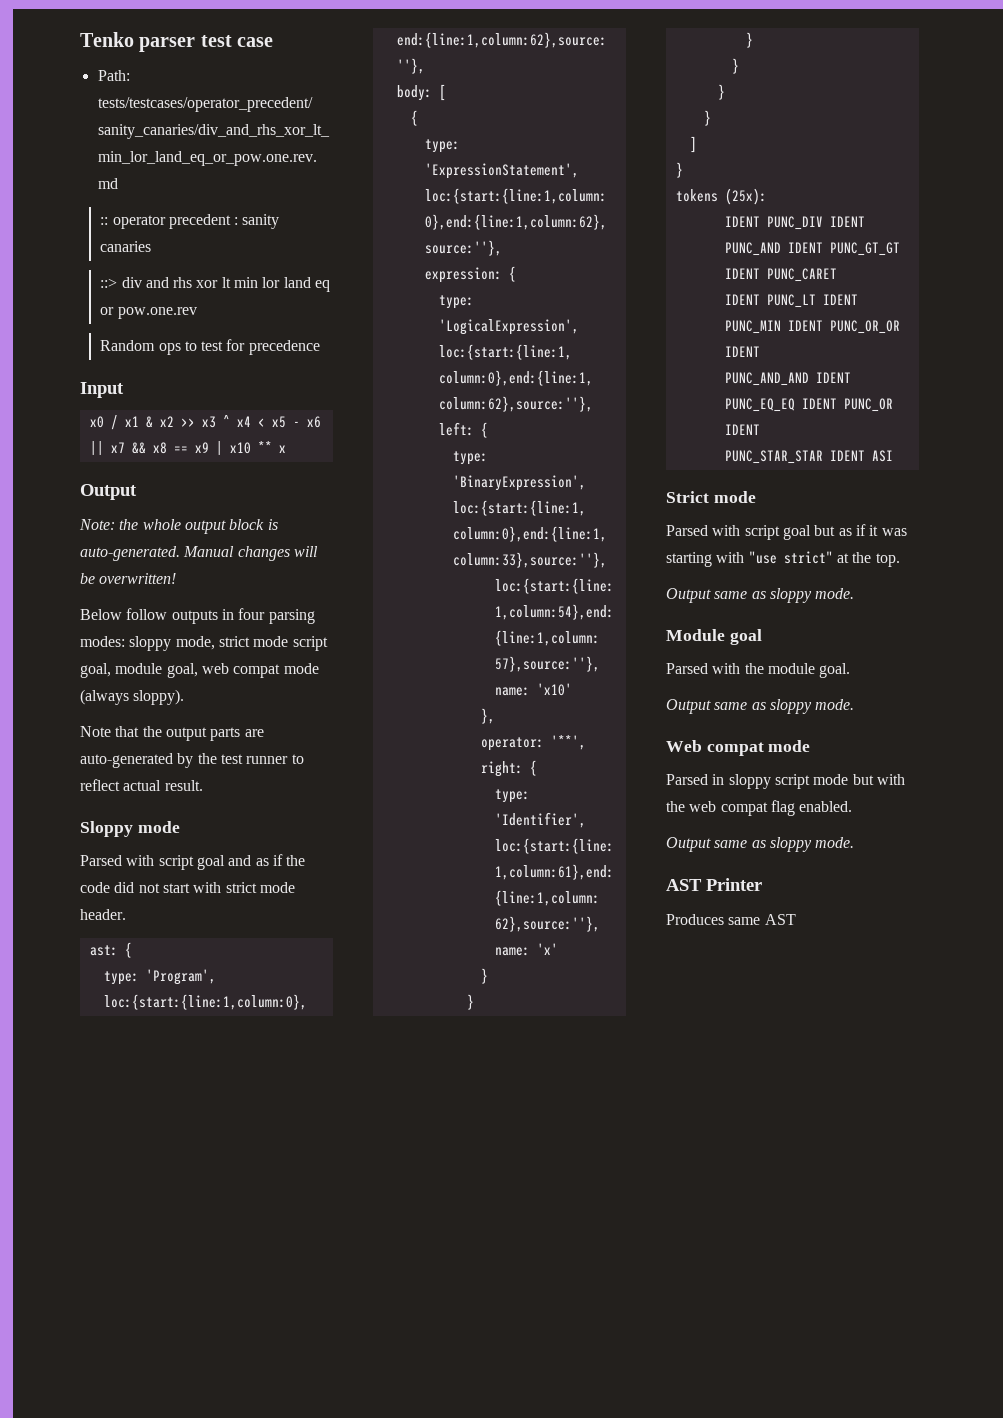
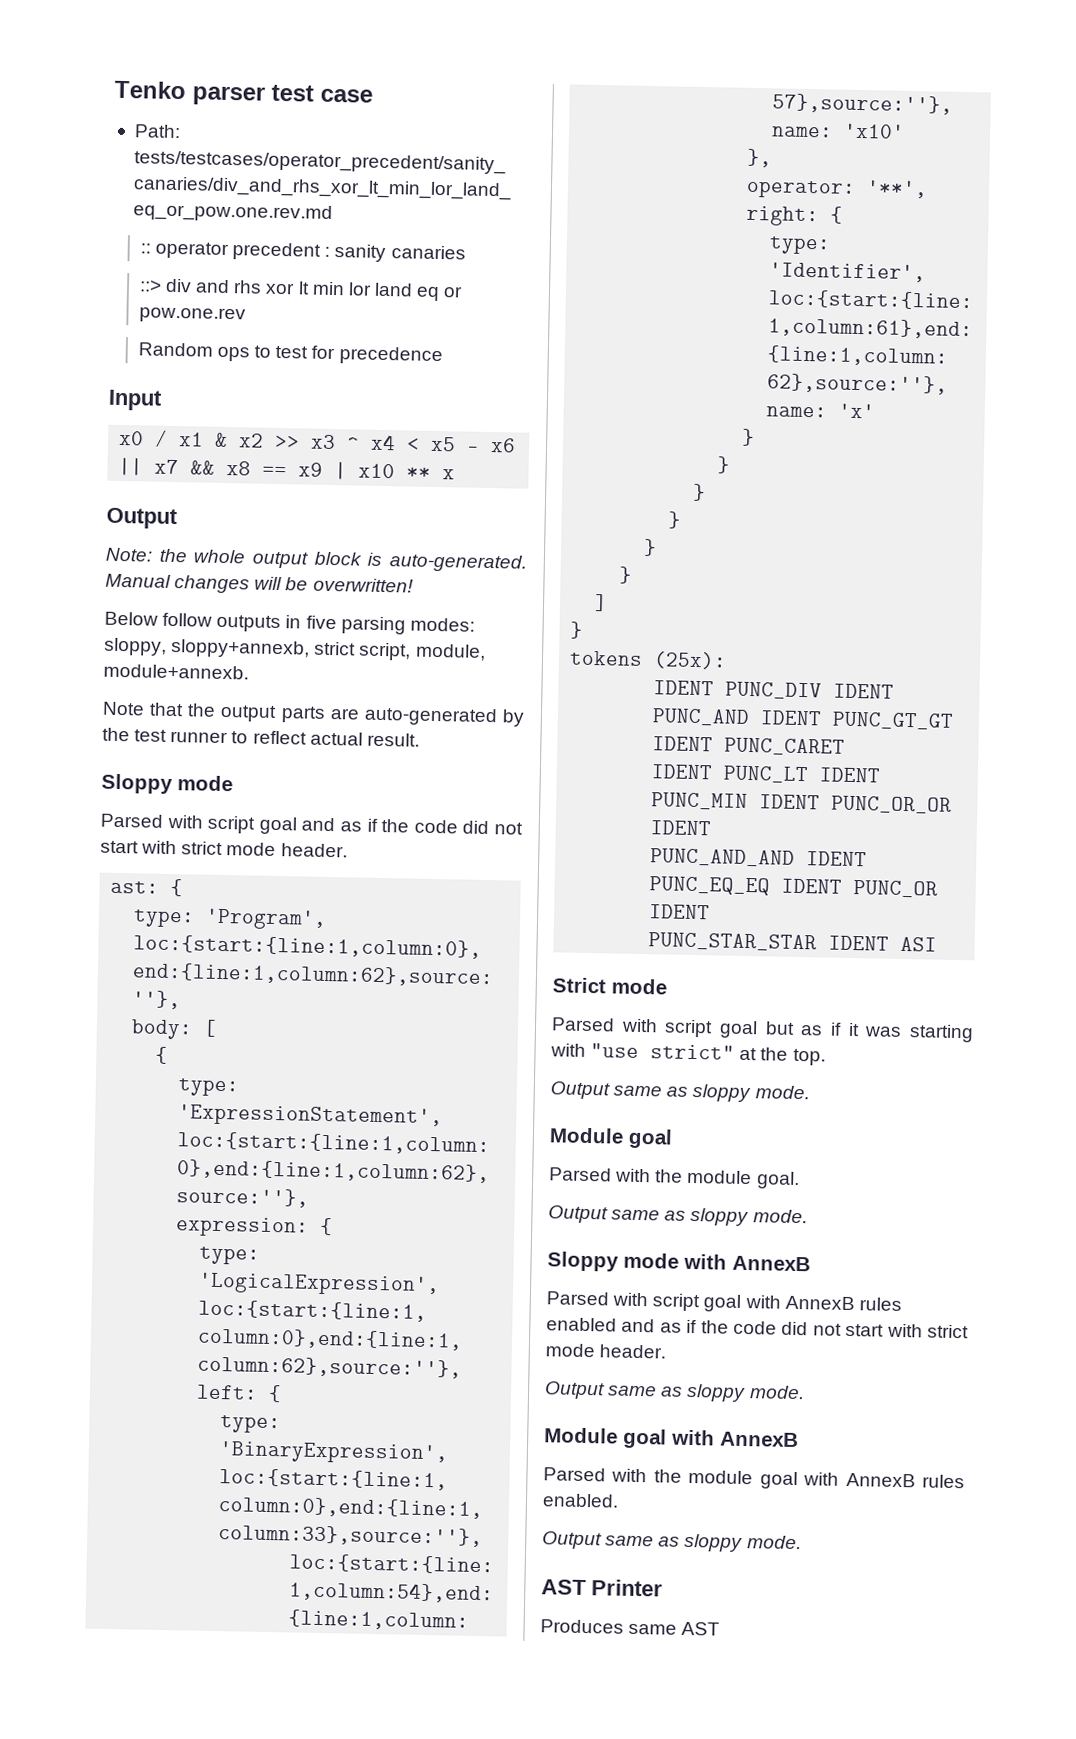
- Below follow outputs in four parsing modes: sloppy mode, strict mode script goal, module goal, web compat mode (always sloppy).
+ Below follow outputs in five parsing modes: sloppy, sloppy+annexb, strict script, module, module+annexb.
- Web compat mode
- Parsed in sloppy script mode but with the web compat flag enabled.
+ Sloppy mode with AnnexB
+ Parsed with script goal with AnnexB rules enabled and as if the code did not start with strict mode header.
+ Output same as sloppy mode.
+ Module goal with AnnexB
+ Parsed with the module goal with AnnexB rules enabled.

